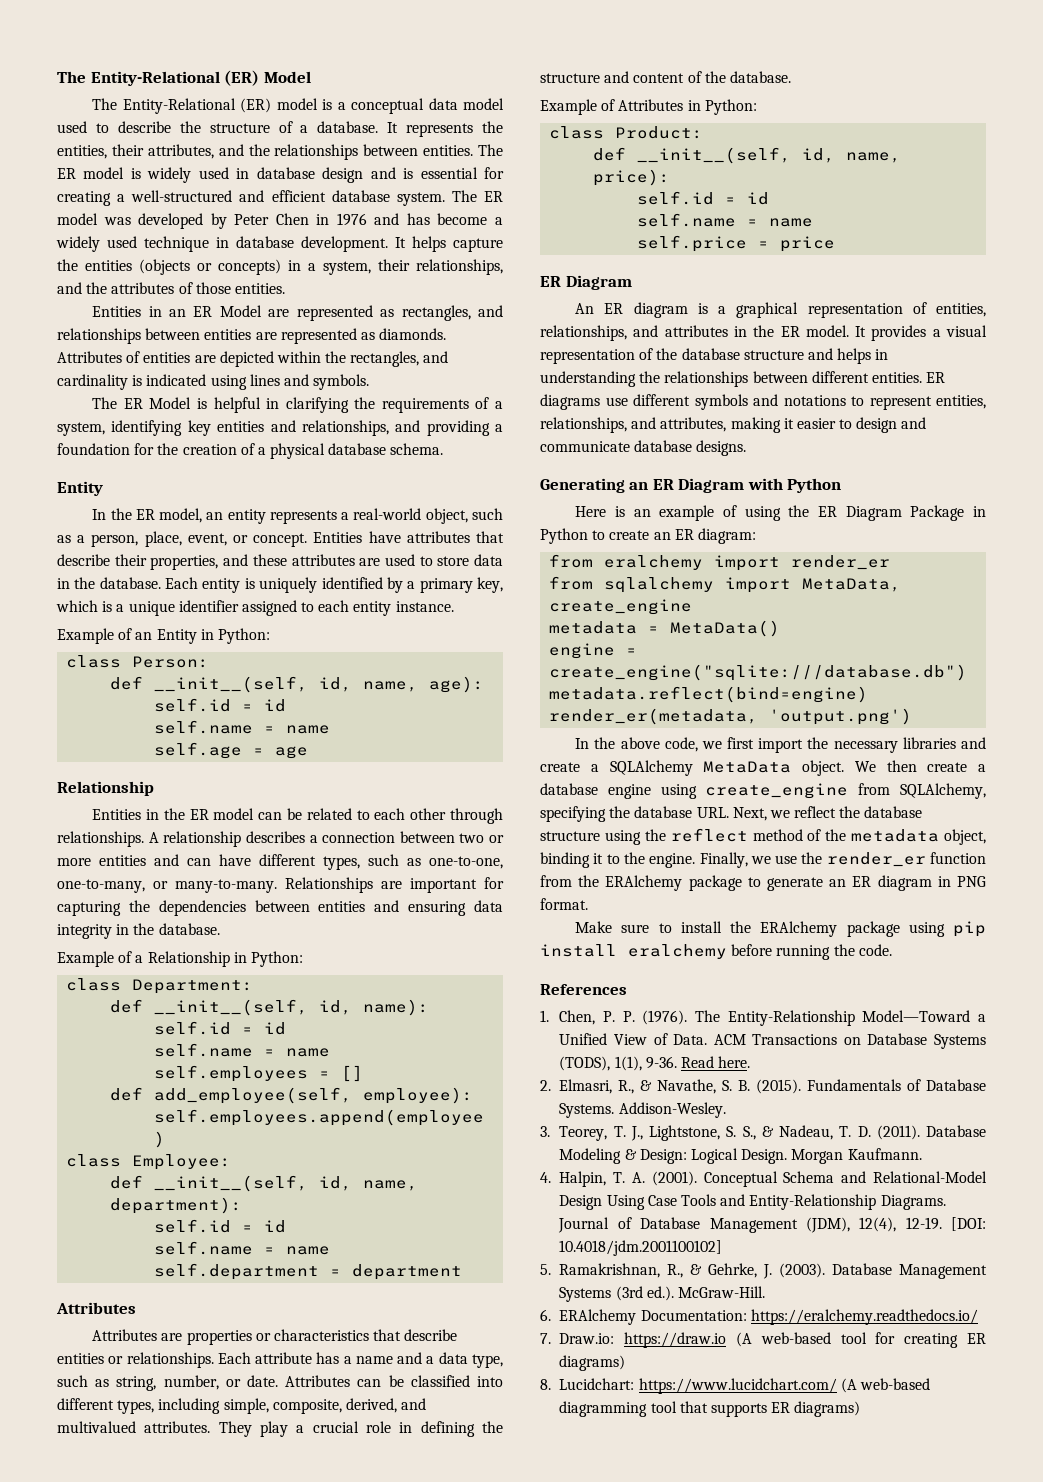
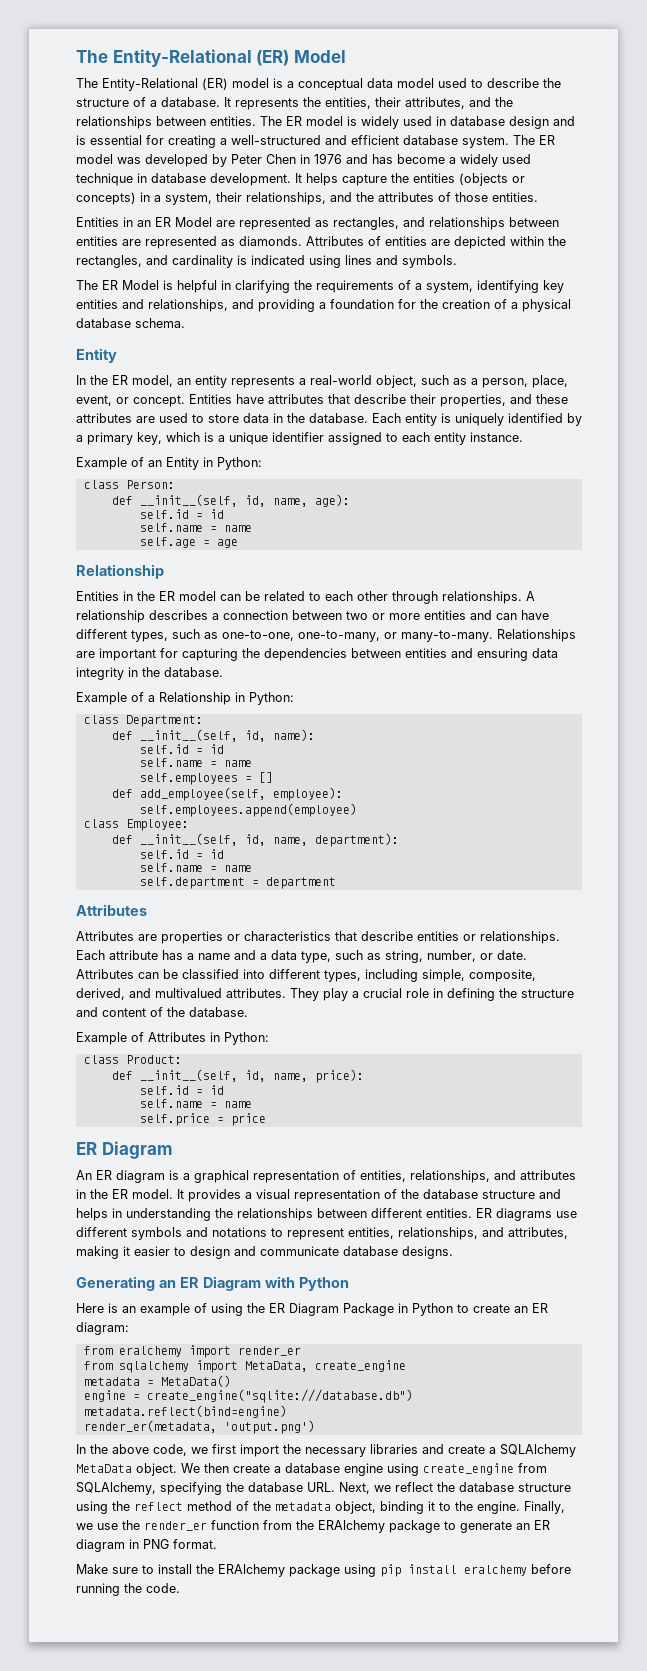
- References
- 1. Chen, P. P. (1976). The Entity-Relationship Model—Toward a Unified View of Data. ACM Transactions on Database Systems (TODS), 1(1), 9-36. Read here.
- 2. Elmasri, R., & Navathe, S. B. (2015). Fundamentals of Database Systems. Addison-Wesley.
- 3. Teorey, T. J., Lightstone, S. S., & Nadeau, T. D. (2011). Database Modeling & Design: Logical Design. Morgan Kaufmann.
- 4. Halpin, T. A. (2001). Conceptual Schema and Relational-Model Design Using Case Tools and Entity-Relationship Diagrams. Journal of Database Management (JDM), 12(4), 12-19. [DOI: 10.4018/jdm.2001100102]
- 5. Ramakrishnan, R., & Gehrke, J. (2003). Database Management Systems (3rd ed.). McGraw-Hill.
- 6. ERAlchemy Documentation: https://eralchemy.readthedocs.io/
- 7. Draw.io: https://draw.io (A web-based tool for creating ER diagrams)
- 8. Lucidchart: https://www.lucidchart.com/ (A web-based diagramming tool that supports ER diagrams)

